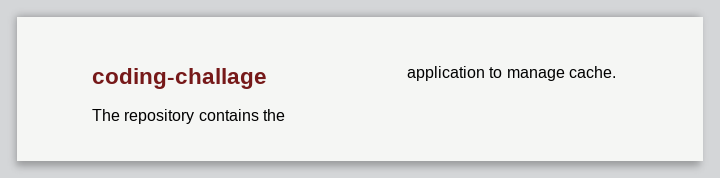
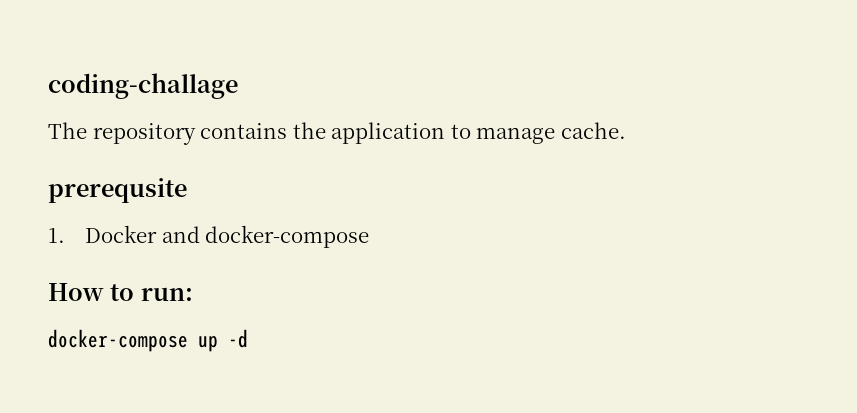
+ prerequsite
+ 1. Docker and docker-compose
+ How to run:
+ docker-compose up -d

